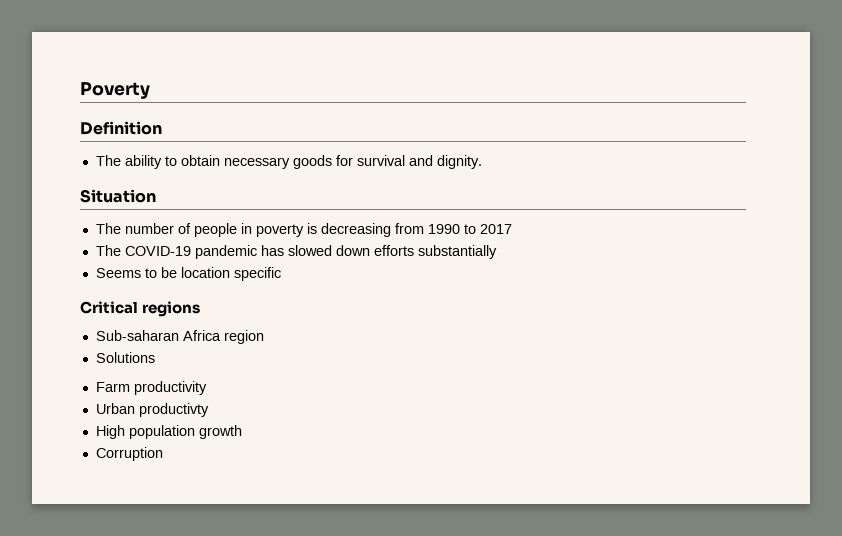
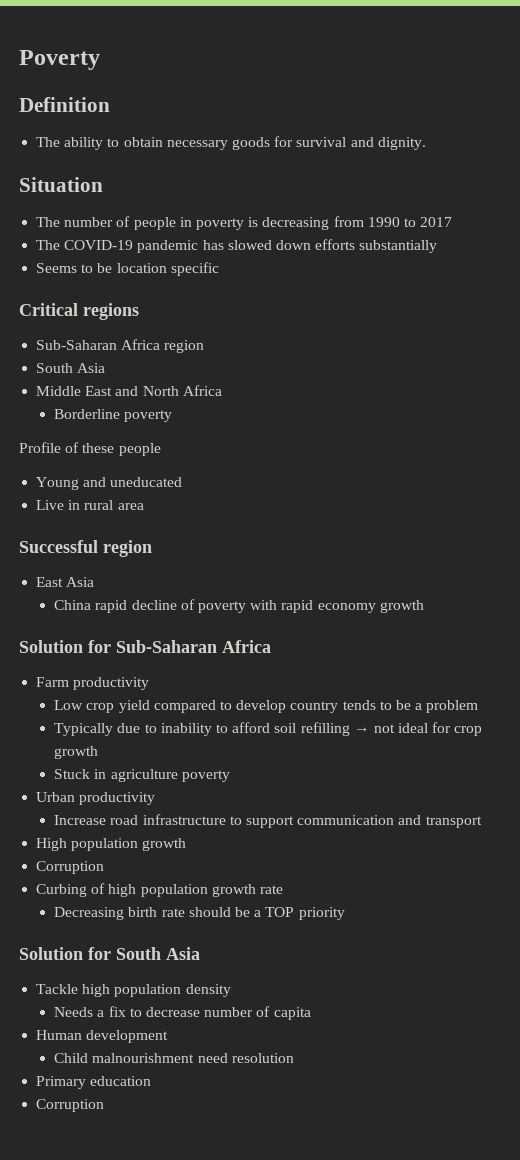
- Sub-saharan Africa region
- Solutions
+ Sub-Saharan Africa region
+ South Asia
+ Middle East and North Africa
+ Borderline poverty
+ Profile of these people
+ Young and uneducated
+ Live in rural area
+ Successful region
+ East Asia
+ China rapid decline of poverty with rapid economy growth
+ Solution for Sub-Saharan Africa
  Farm productivity
- Urban productivty
+ Low crop yield compared to develop country tends to be a problem
+ Typically due to inability to afford soil refilling → not ideal for crop growth
+ Stuck in agriculture poverty
+ Urban productivity
+ Increase road infrastructure to support communication and transport
  High population growth
+ Corruption
+ Curbing of high population growth rate
+ Decreasing birth rate should be a TOP priority
+ Solution for South Asia
+ Tackle high population density
+ Needs a fix to decrease number of capita
+ Human development
+ Child malnourishment need resolution
+ Primary education

